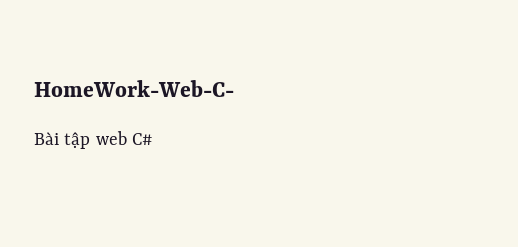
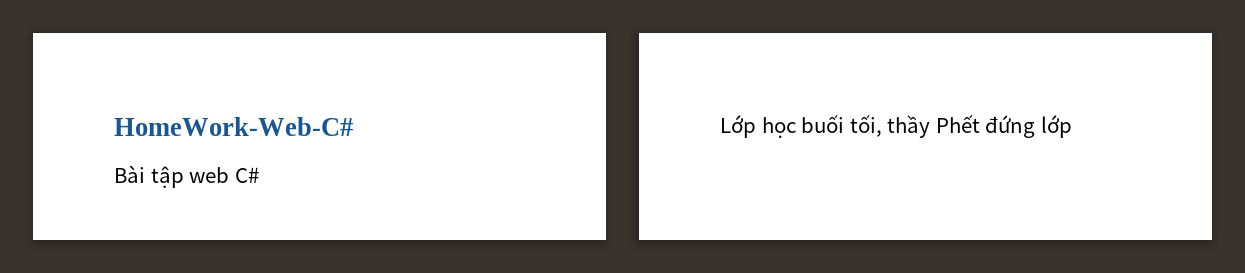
- HomeWork-Web-C-
+ HomeWork-Web-C#
+ Lớp học buối tối, thầy Phết đứng lớp

